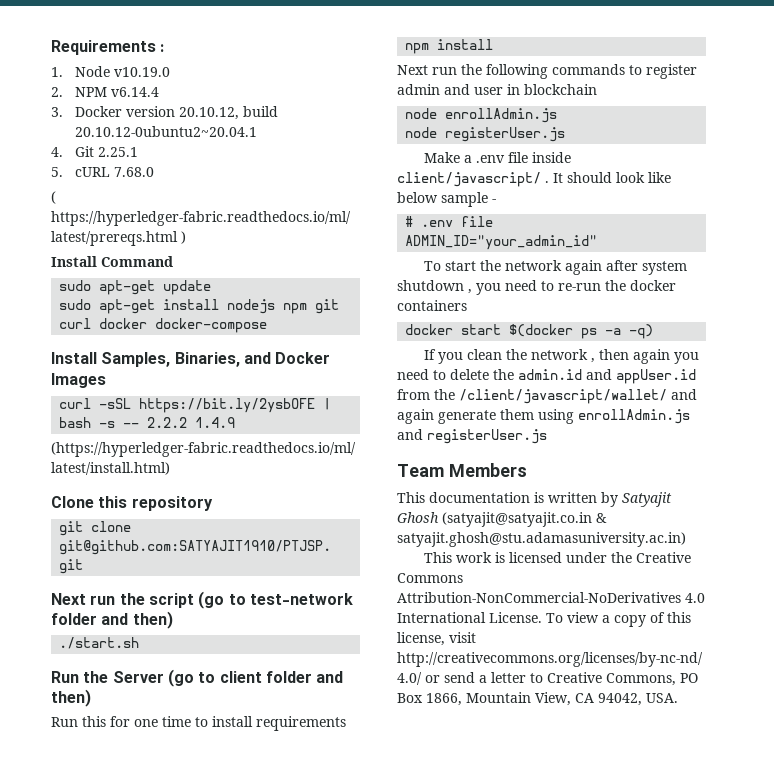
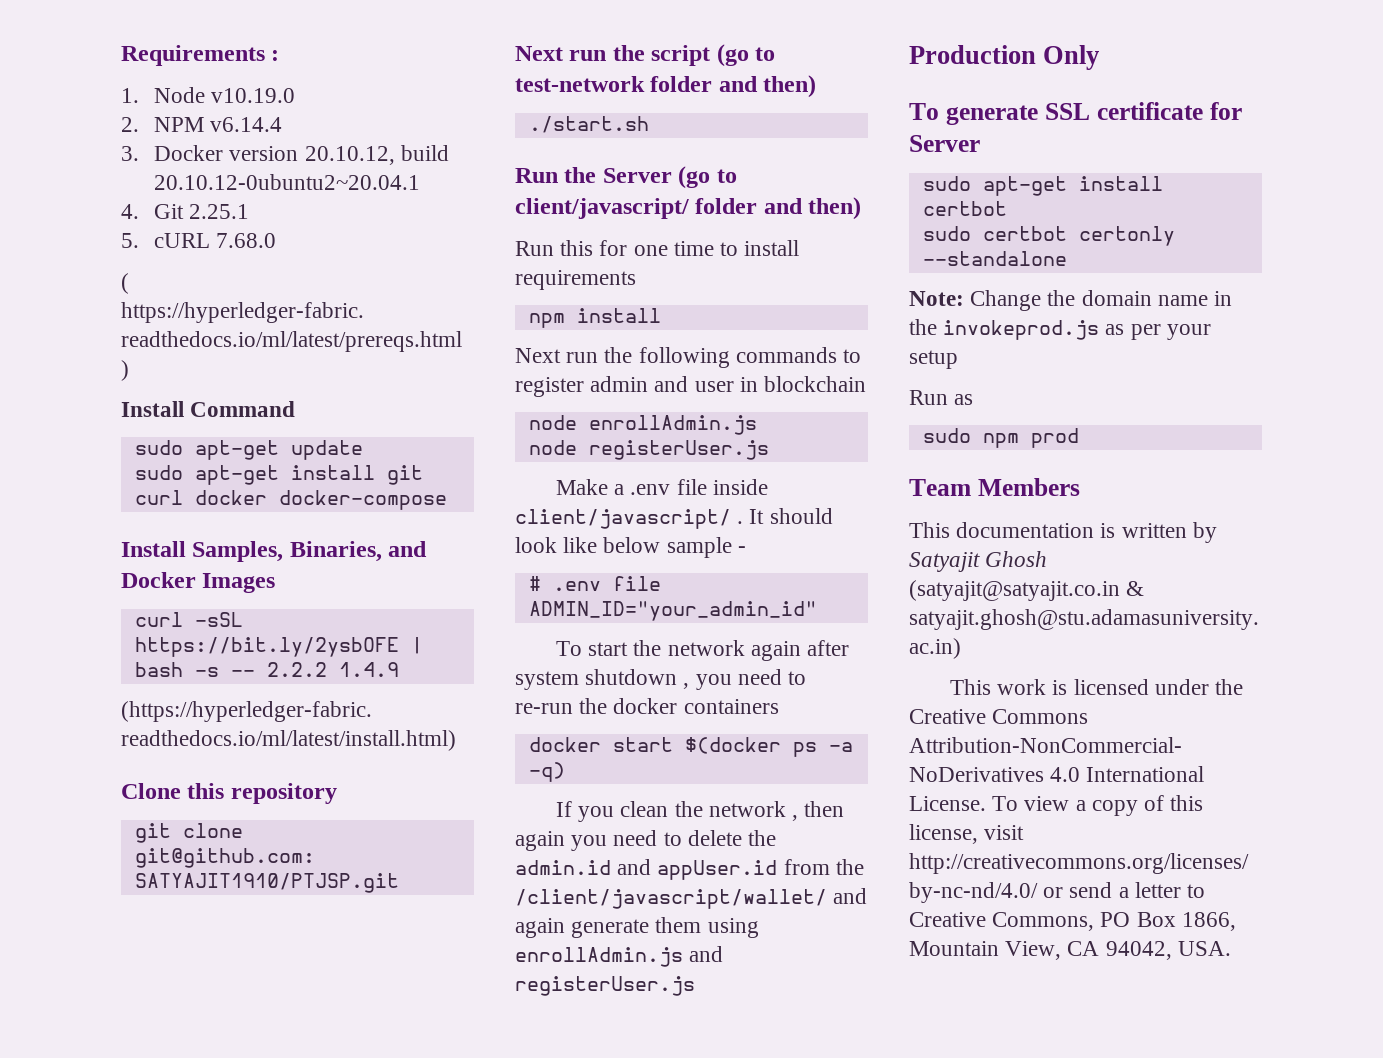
- sudo apt-get install nodejs npm git curl docker docker-compose
+ sudo apt-get install git curl docker docker-compose
- Run the Server (go to client folder and then)
+ Run the Server (go to client/javascript/ folder and then)
+ Production Only
+ To generate SSL certificate for Server
+ sudo apt-get install certbot
+ sudo certbot certonly --standalone
+ Note: Change the domain name in the invokeprod.js as per your setup
+ Run as
+ sudo npm prod

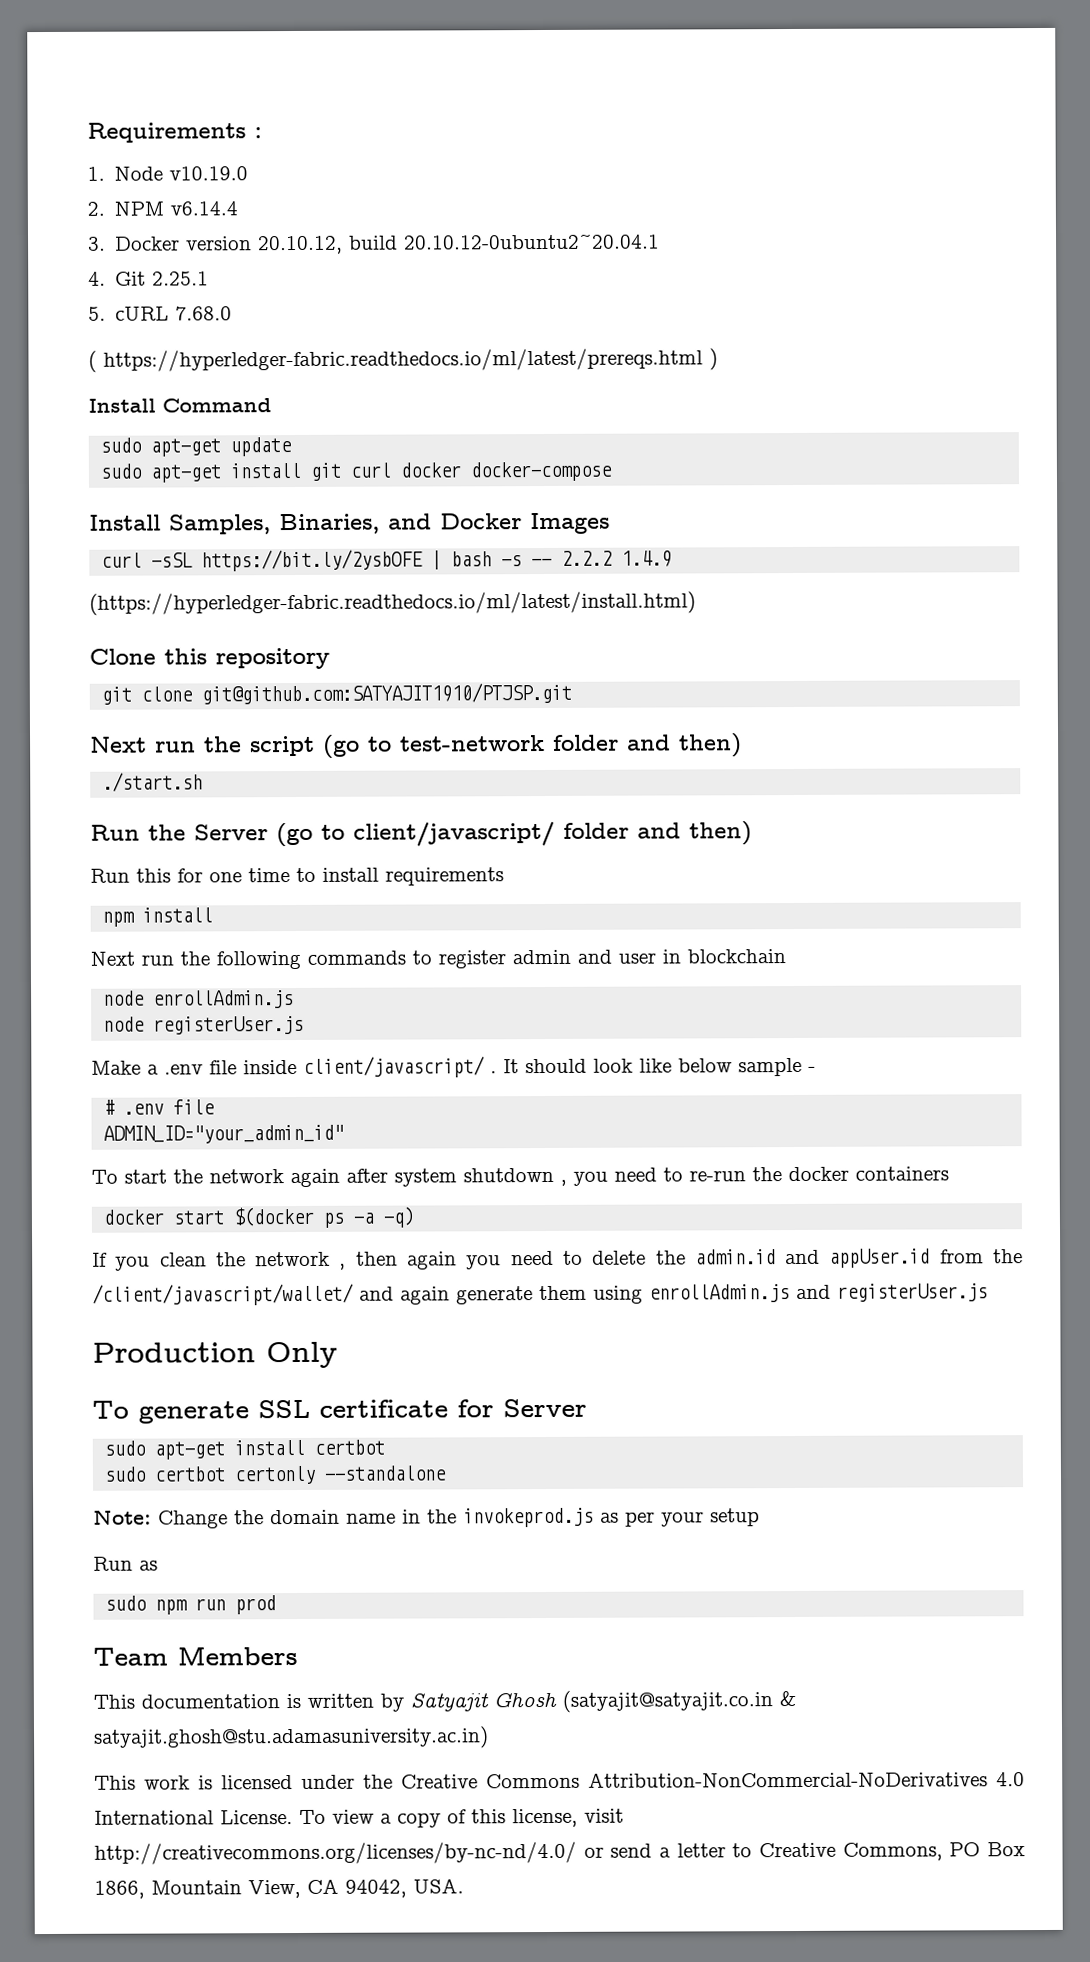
- sudo npm prod
+ sudo npm run prod

